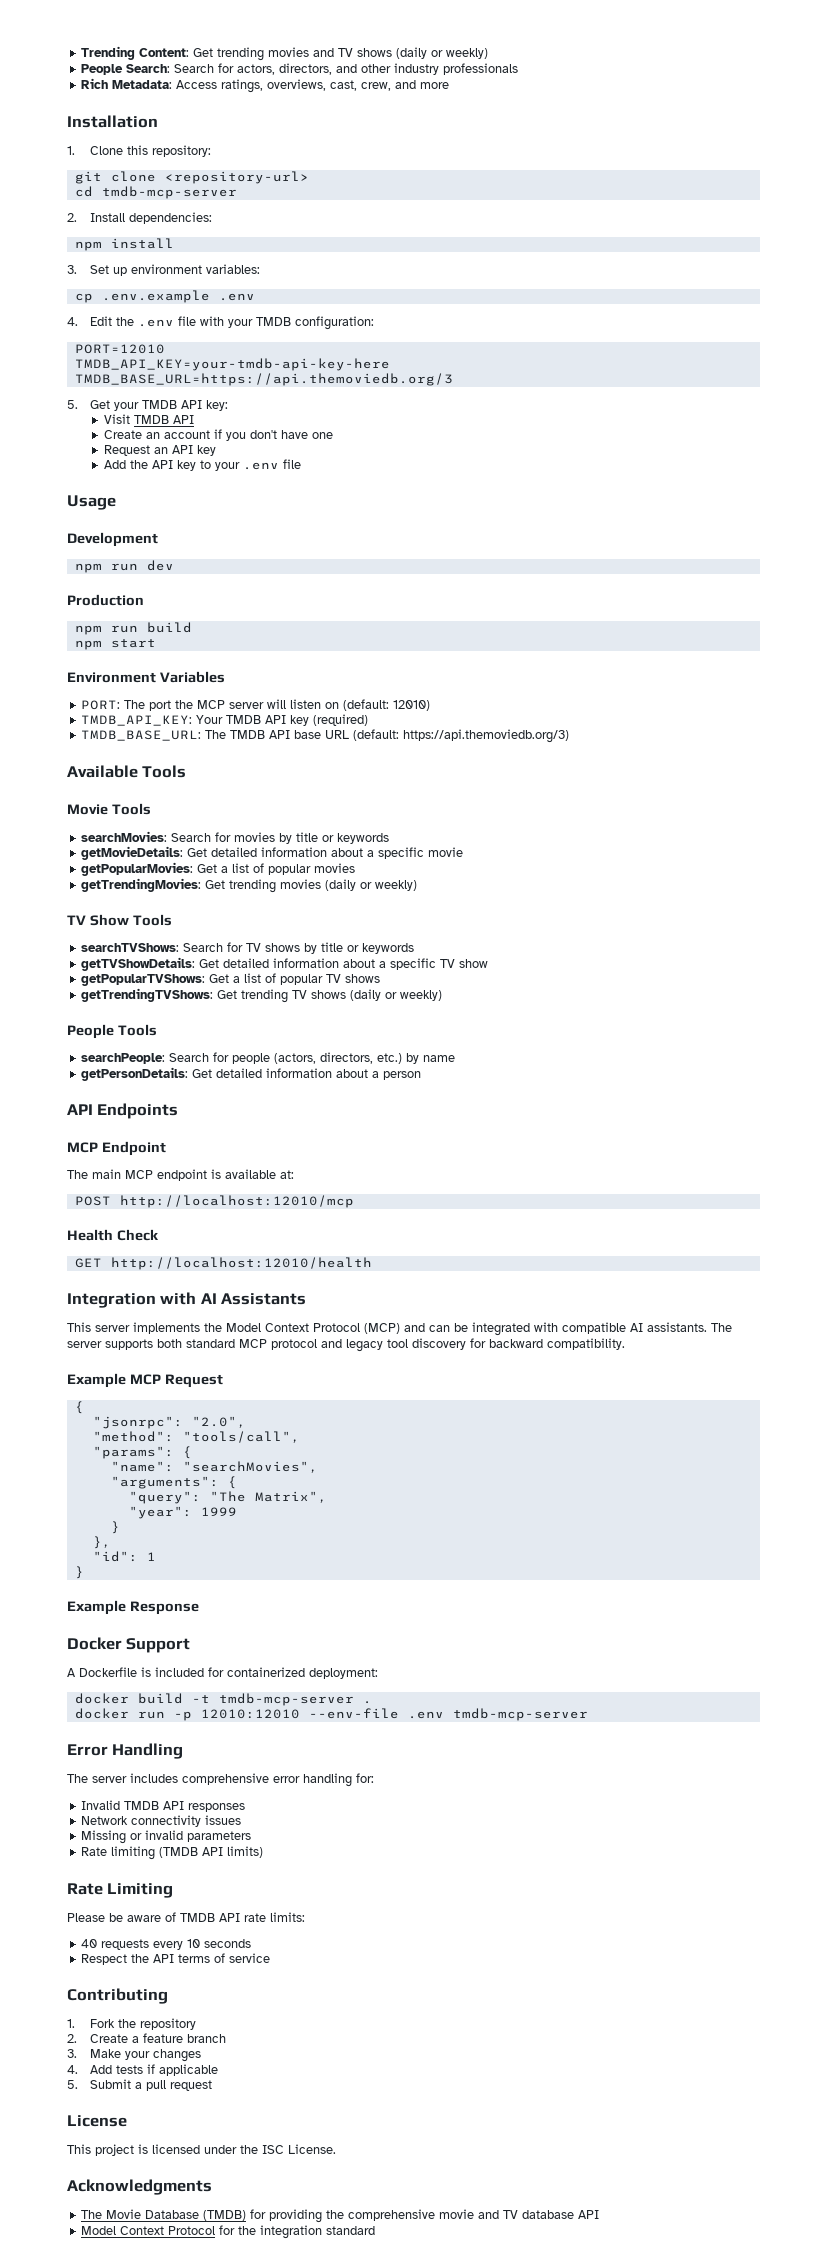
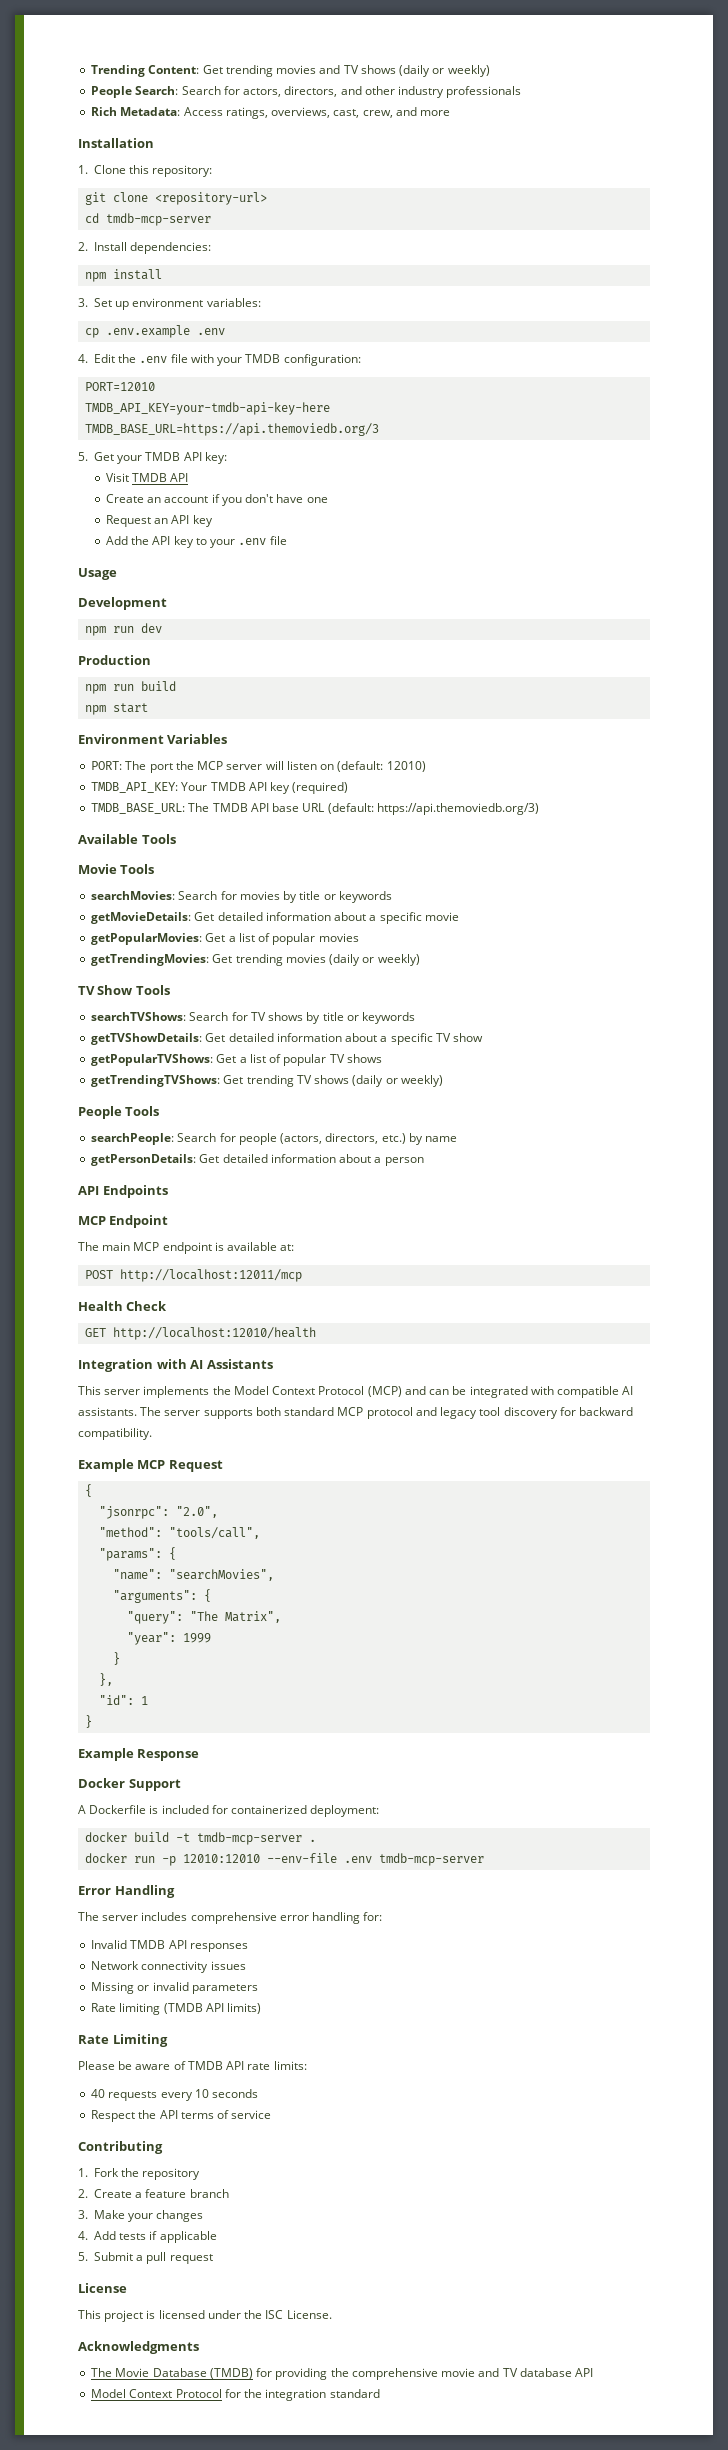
- POST http://localhost:12010/mcp
+ POST http://localhost:12011/mcp

